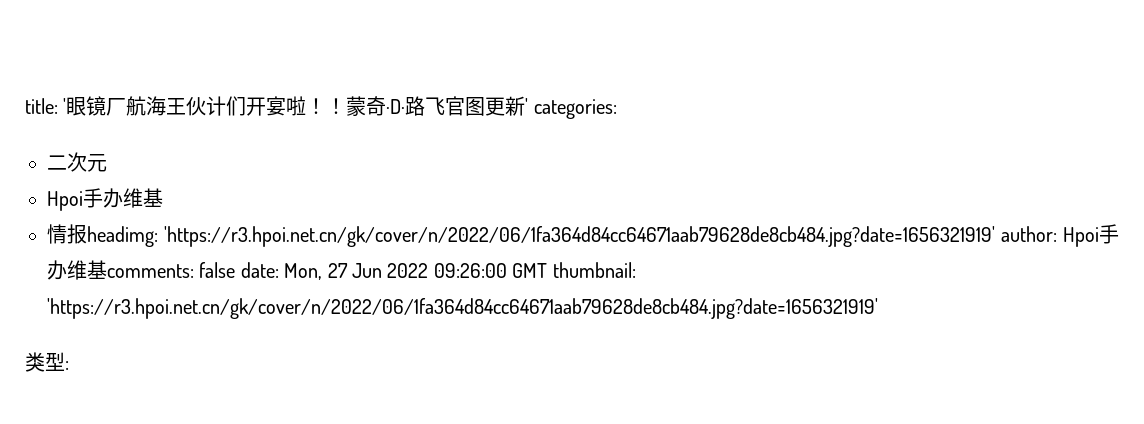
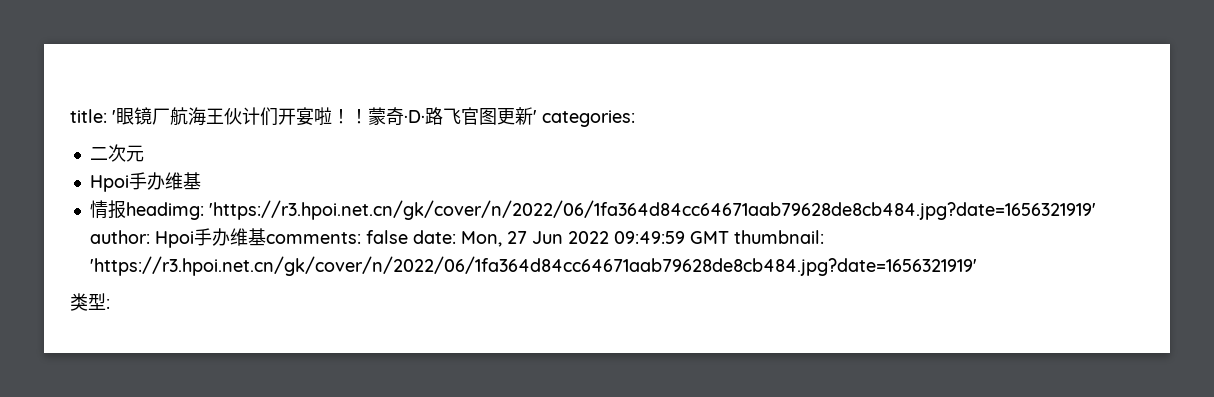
- 情报headimg: 'https://r3.hpoi.net.cn/gk/cover/n/2022/06/1fa364d84cc64671aab79628de8cb484.jpg?date=1656321919' author: Hpoi手办维基comments: false date: Mon, 27 Jun 2022 09:26:00 GMT thumbnail: 'https://r3.hpoi.net.cn/gk/cover/n/2022/06/1fa364d84cc64671aab79628de8cb484.jpg?date=1656321919'
+ 情报headimg: 'https://r3.hpoi.net.cn/gk/cover/n/2022/06/1fa364d84cc64671aab79628de8cb484.jpg?date=1656321919' author: Hpoi手办维基comments: false date: Mon, 27 Jun 2022 09:49:59 GMT thumbnail: 'https://r3.hpoi.net.cn/gk/cover/n/2022/06/1fa364d84cc64671aab79628de8cb484.jpg?date=1656321919'

